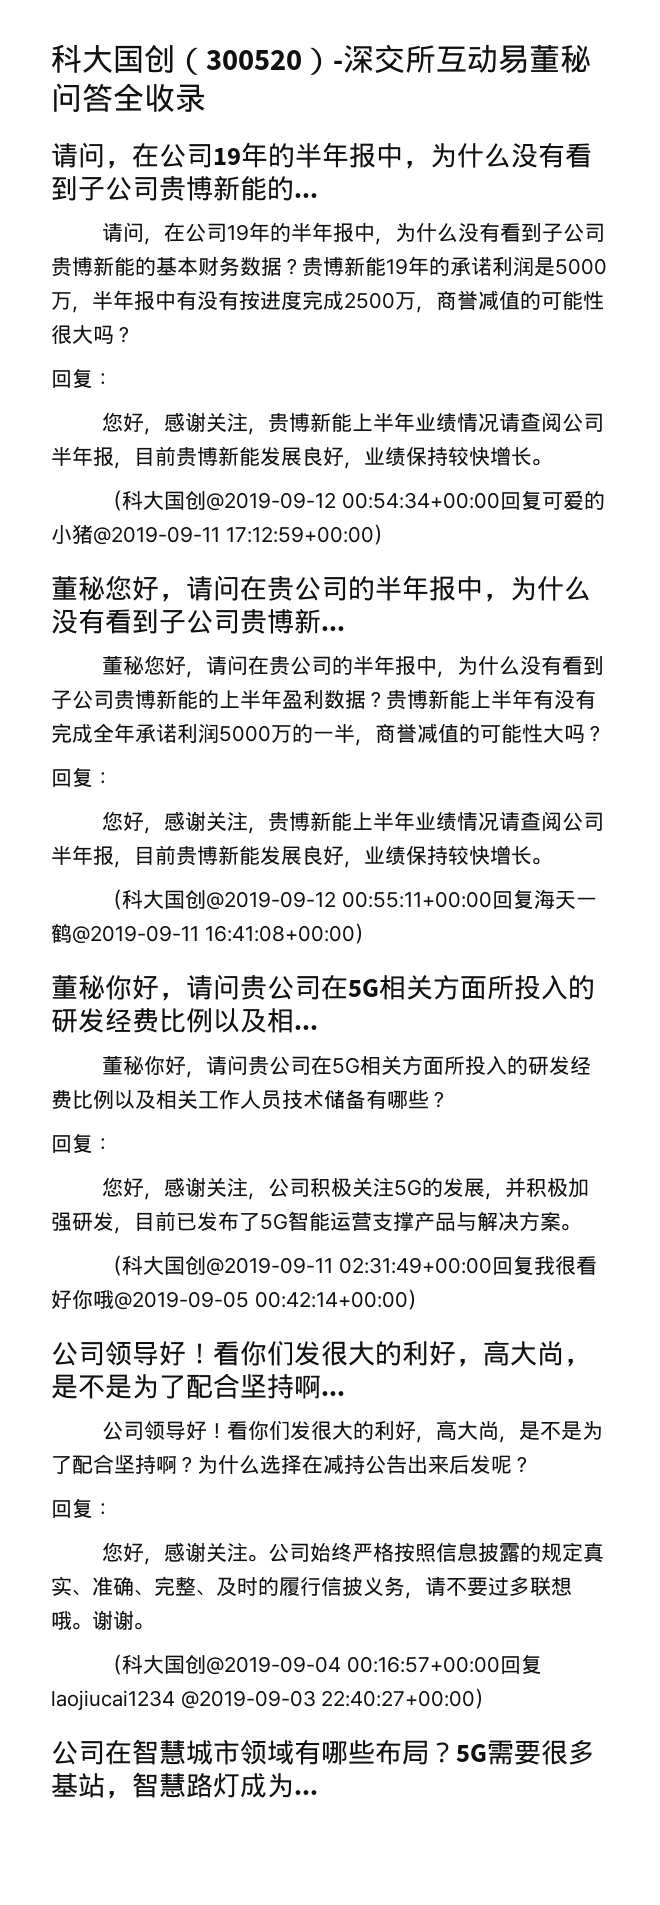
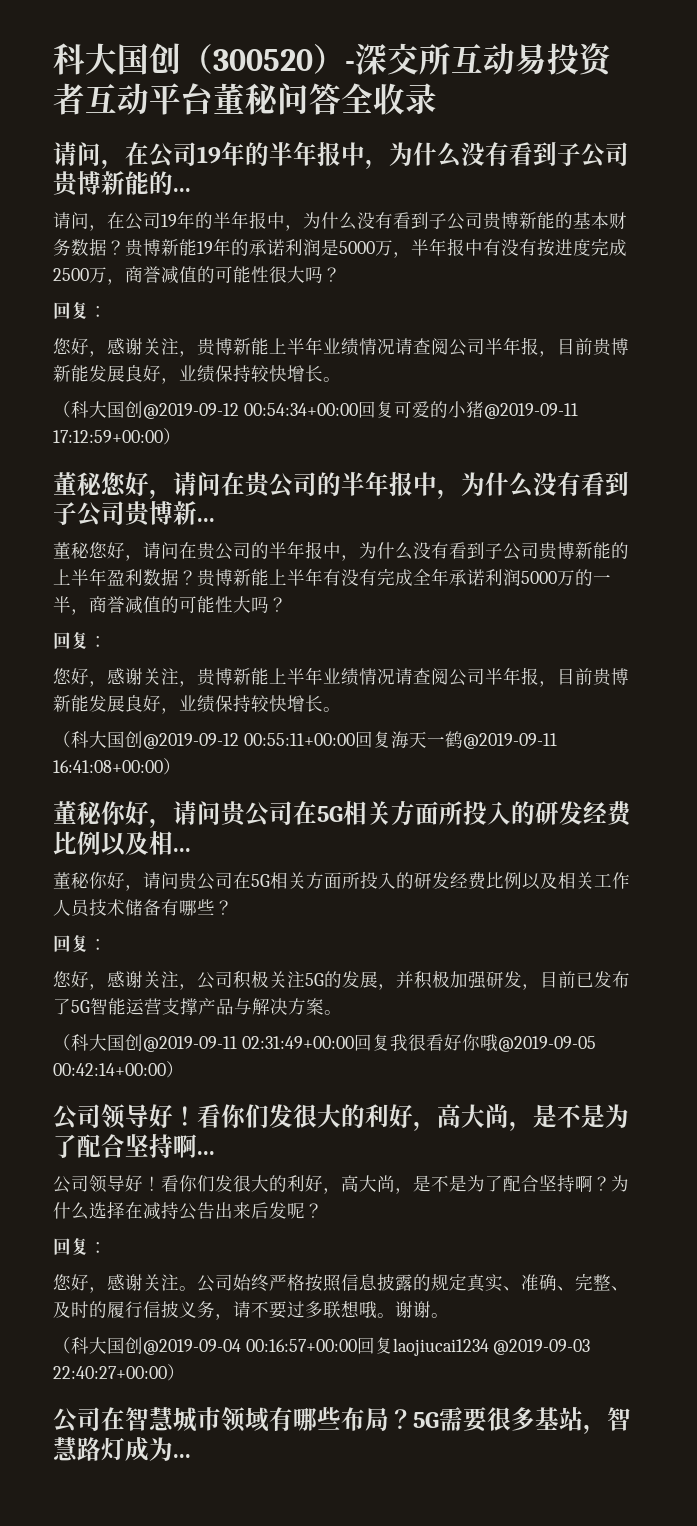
- 科大国创（300520）-深交所互动易董秘问答全收录
+ 科大国创（300520）-深交所互动易投资者互动平台董秘问答全收录

